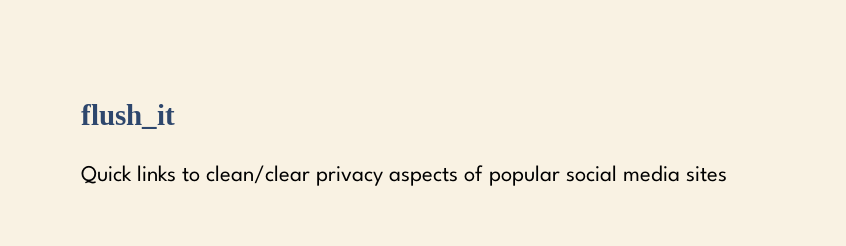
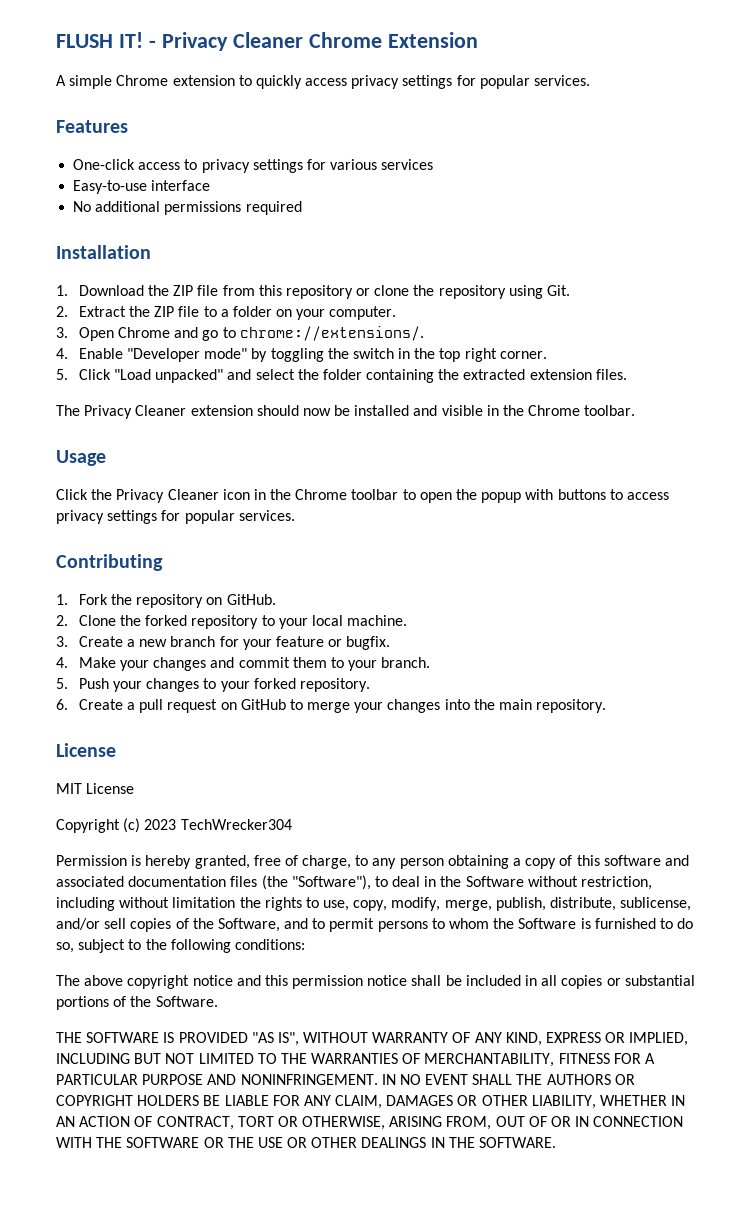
- flush_it
- Quick links to clean/clear privacy aspects of popular social media sites
+ FLUSH IT! - Privacy Cleaner Chrome Extension
+ A simple Chrome extension to quickly access privacy settings for popular services.
+ Features
+ One-click access to privacy settings for various services
+ Easy-to-use interface
+ No additional permissions required
+ Installation
+ 1. Download the ZIP file from this repository or clone the repository using Git.
+ 2. Extract the ZIP file to a folder on your computer.
+ 3. Open Chrome and go to chrome://extensions/.
+ 4. Enable "Developer mode" by toggling the switch in the top right corner.
+ 5. Click "Load unpacked" and select the folder containing the extracted extension files.
+ The Privacy Cleaner extension should now be installed and visible in the Chrome toolbar.
+ Usage
+ Click the Privacy Cleaner icon in the Chrome toolbar to open the popup with buttons to access privacy settings for popular services.
+ Contributing
+ 1. Fork the repository on GitHub.
+ 2. Clone the forked repository to your local machine.
+ 3. Create a new branch for your feature or bugfix.
+ 4. Make your changes and commit them to your branch.
+ 5. Push your changes to your forked repository.
+ 6. Create a pull request on GitHub to merge your changes into the main repository.
+ License
+ MIT License
+ Copyright (c) 2023 TechWrecker304
+ Permission is hereby granted, free of charge, to any person obtaining a copy of this software and associated documentation files (the "Software"), to deal in the Software without restriction, including without limitation the rights to use, copy, modify, merge, publish, distribute, sublicense, and/or sell copies of the Software, and to permit persons to whom the Software is furnished to do so, subject to the following conditions:
+ The above copyright notice and this permission notice shall be included in all copies or substantial portions of the Software.
+ THE SOFTWARE IS PROVIDED "AS IS", WITHOUT WARRANTY OF ANY KIND, EXPRESS OR IMPLIED, INCLUDING BUT NOT LIMITED TO THE WARRANTIES OF MERCHANTABILITY, FITNESS FOR A PARTICULAR PURPOSE AND NONINFRINGEMENT. IN NO EVENT SHALL THE AUTHORS OR COPYRIGHT HOLDERS BE LIABLE FOR ANY CLAIM, DAMAGES OR OTHER LIABILITY, WHETHER IN AN ACTION OF CONTRACT, TORT OR OTHERWISE, ARISING FROM, OUT OF OR IN CONNECTION WITH THE SOFTWARE OR THE USE OR OTHER DEALINGS IN THE SOFTWARE.

